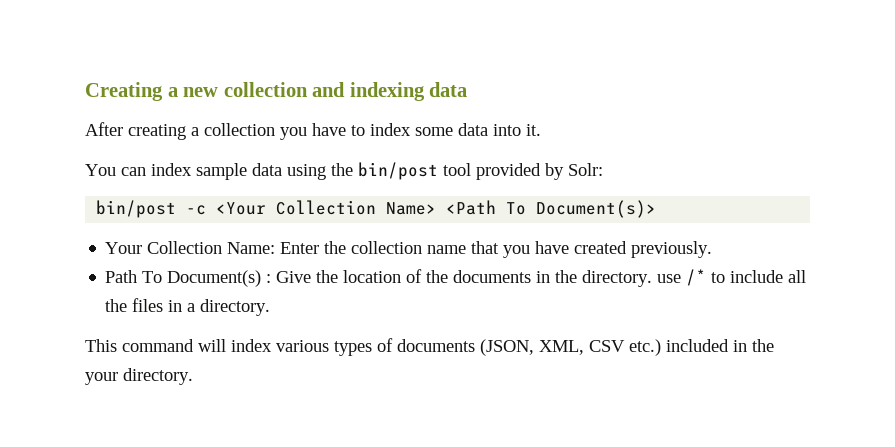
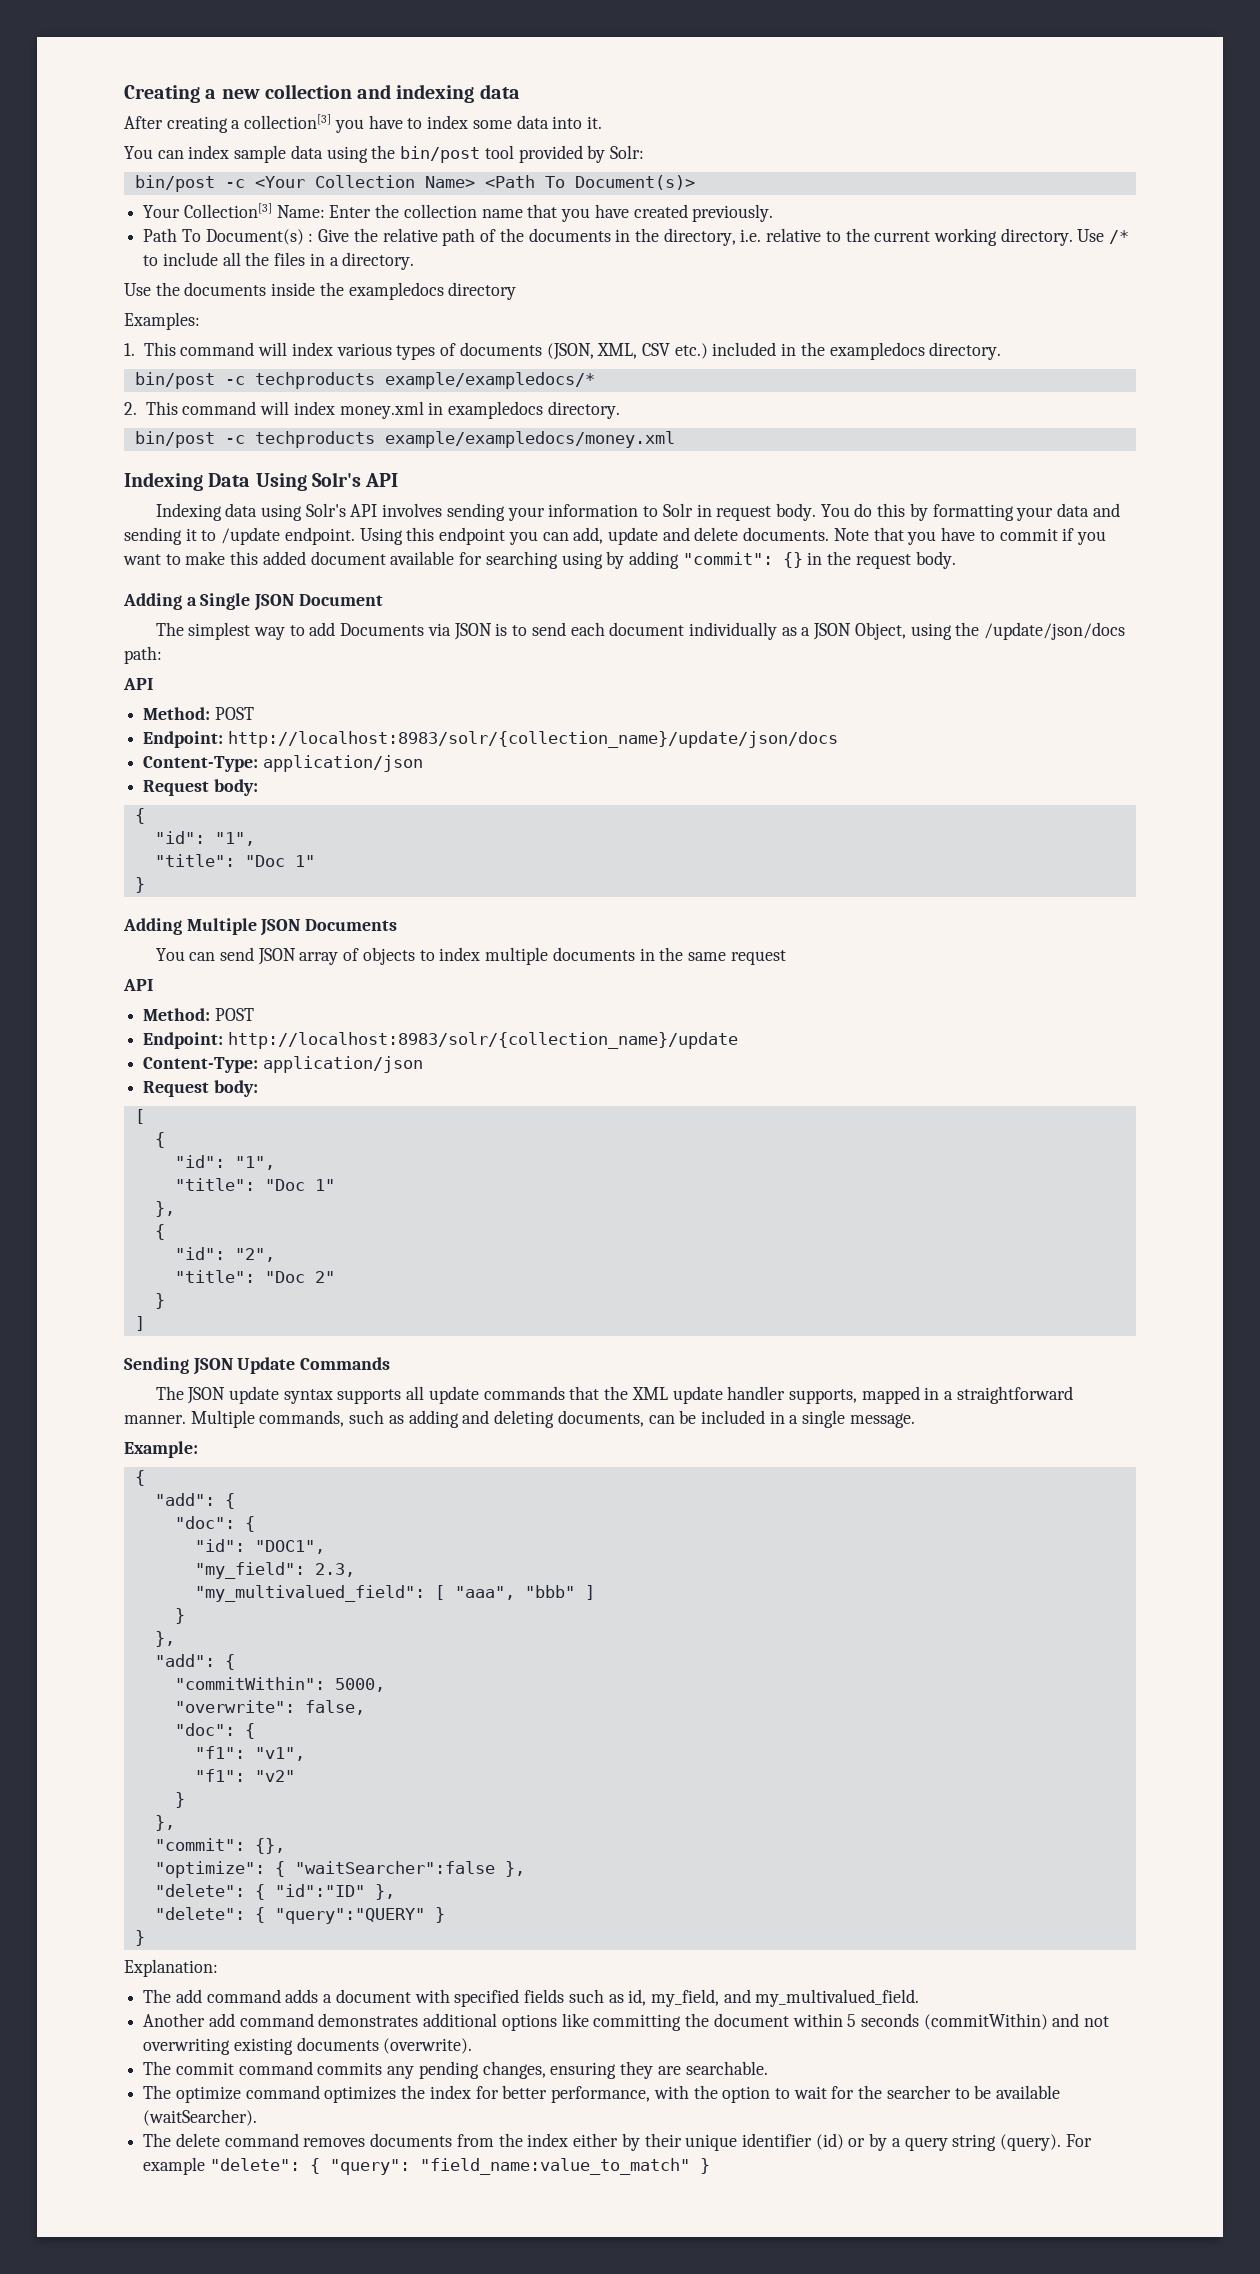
- After creating a collection you have to index some data into it.
+ After creating a collection[3] you have to index some data into it.
- Your Collection Name: Enter the collection name that you have created previously.
+ Your Collection[3] Name: Enter the collection name that you have created previously.
- Path To Document(s) : Give the location of the documents in the directory. use /* to include all the files in a directory.
+ Path To Document(s) : Give the relative path of the documents in the directory, i.e. relative to the current working directory. Use /* to include all the files in a directory.
- This command will index various types of documents (JSON, XML, CSV etc.) included in the your directory.
+ Use the documents inside the exampledocs directory
+ Examples:
+ 1. This command will index various types of documents (JSON, XML, CSV etc.) included in the exampledocs directory.
+ bin/post -c techproducts example/exampledocs/*
+ 2. This command will index money.xml in exampledocs directory.
+ bin/post -c techproducts example/exampledocs/money.xml
+ Indexing Data Using Solr's API
+ Indexing data using Solr's API involves sending your information to Solr in request body. You do this by formatting your data and sending it to /update endpoint. Using this endpoint you can add, update and delete documents. Note that you have to commit if you want to make this added document available for searching using by adding "commit": {} in the request body.
+ Adding a Single JSON Document
+ The simplest way to add Documents via JSON is to send each document individually as a JSON Object, using the /update/json/docs path:
+ API
+ Method: POST
+ Endpoint: http://localhost:8983/solr/{collection_name}/update/json/docs
+ Content-Type: application/json
+ Request body:
+ {
+ "id": "1",
+ "title": "Doc 1"
+ }
+ Adding Multiple JSON Documents
+ You can send JSON array of objects to index multiple documents in the same request
+ API
+ Method: POST
+ Endpoint: http://localhost:8983/solr/{collection_name}/update
+ Content-Type: application/json
+ Request body:
+ [
+ {
+ "id": "1",
+ "title": "Doc 1"
+ },
+ {
+ "id": "2",
+ "title": "Doc 2"
+ }
+ ]
+ Sending JSON Update Commands
+ The JSON update syntax supports all update commands that the XML update handler supports, mapped in a straightforward manner. Multiple commands, such as adding and deleting documents, can be included in a single message.
+ Example:
+ {
+ "add": {
+ "doc": {
+ "id": "DOC1",
+ "my_field": 2.3,
+ "my_multivalued_field": [ "aaa", "bbb" ]
+ }
+ },
+ "add": {
+ "commitWithin": 5000,
+ "overwrite": false,
+ "doc": {
+ "f1": "v1",
+ "f1": "v2"
+ }
+ },
+ "commit": {},
+ "optimize": { "waitSearcher":false },
+ "delete": { "id":"ID" },
+ "delete": { "query":"QUERY" }
+ }
+ Explanation:
+ The add command adds a document with specified fields such as id, my_field, and my_multivalued_field.
+ Another add command demonstrates additional options like committing the document within 5 seconds (commitWithin) and not overwriting existing documents (overwrite).
+ The commit command commits any pending changes, ensuring they are searchable.
+ The optimize command optimizes the index for better performance, with the option to wait for the searcher to be available (waitSearcher).
+ The delete command removes documents from the index either by their unique identifier (id) or by a query string (query). For example "delete": { "query": "field_name:value_to_match" }

